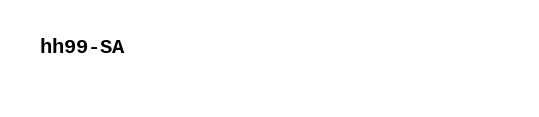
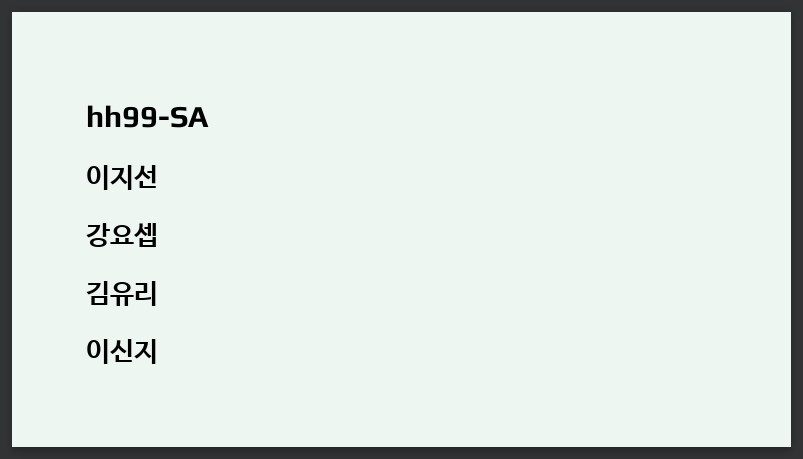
+ 이지선
+ 강요셉
+ 김유리
+ 이신지

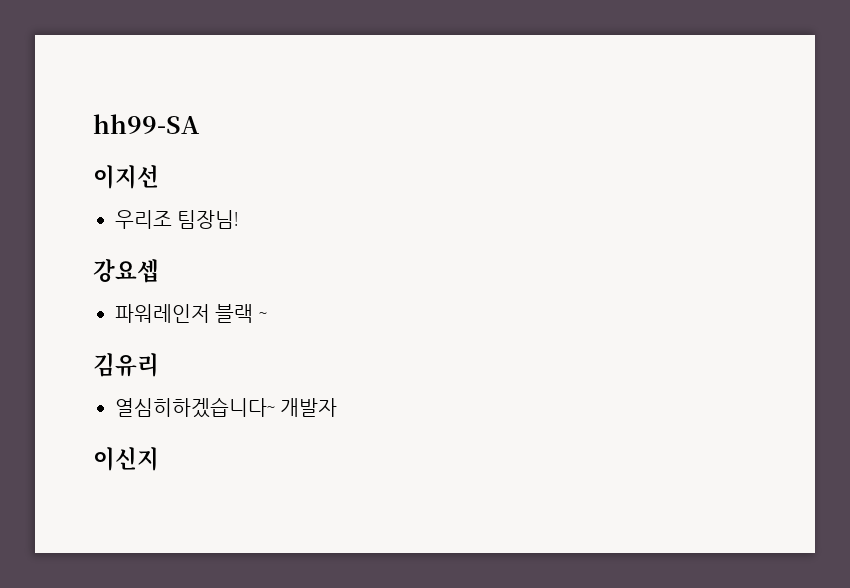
+ 우리조 팀장님!
+ 파워레인저 블랙 ~
+ 열심히하겠습니다~ 개발자

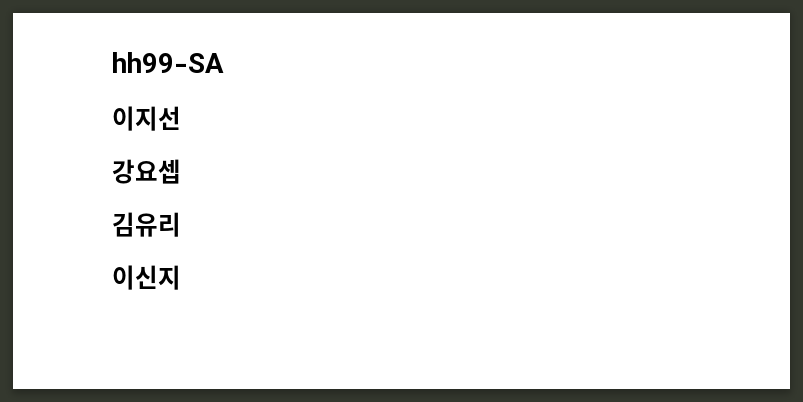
- 우리조 팀장님!
- 파워레인저 블랙 ~
- 열심히하겠습니다~ 개발자

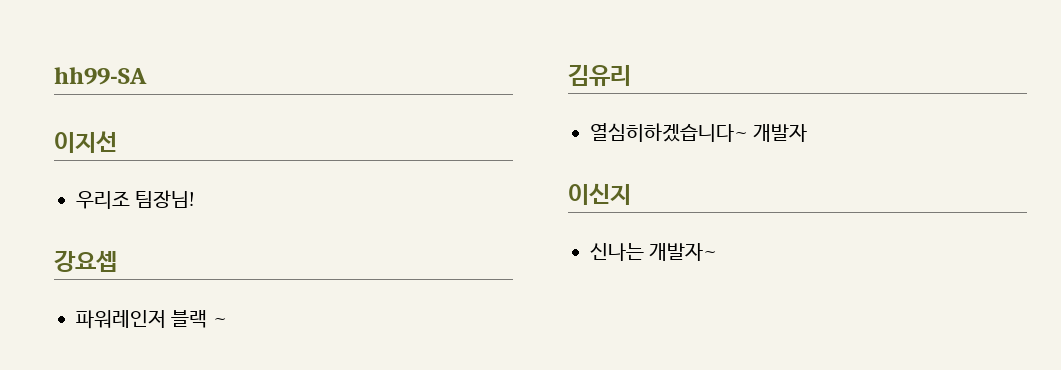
+ 우리조 팀장님!
+ 파워레인저 블랙 ~
+ 열심히하겠습니다~ 개발자
+ 신나는 개발자~

